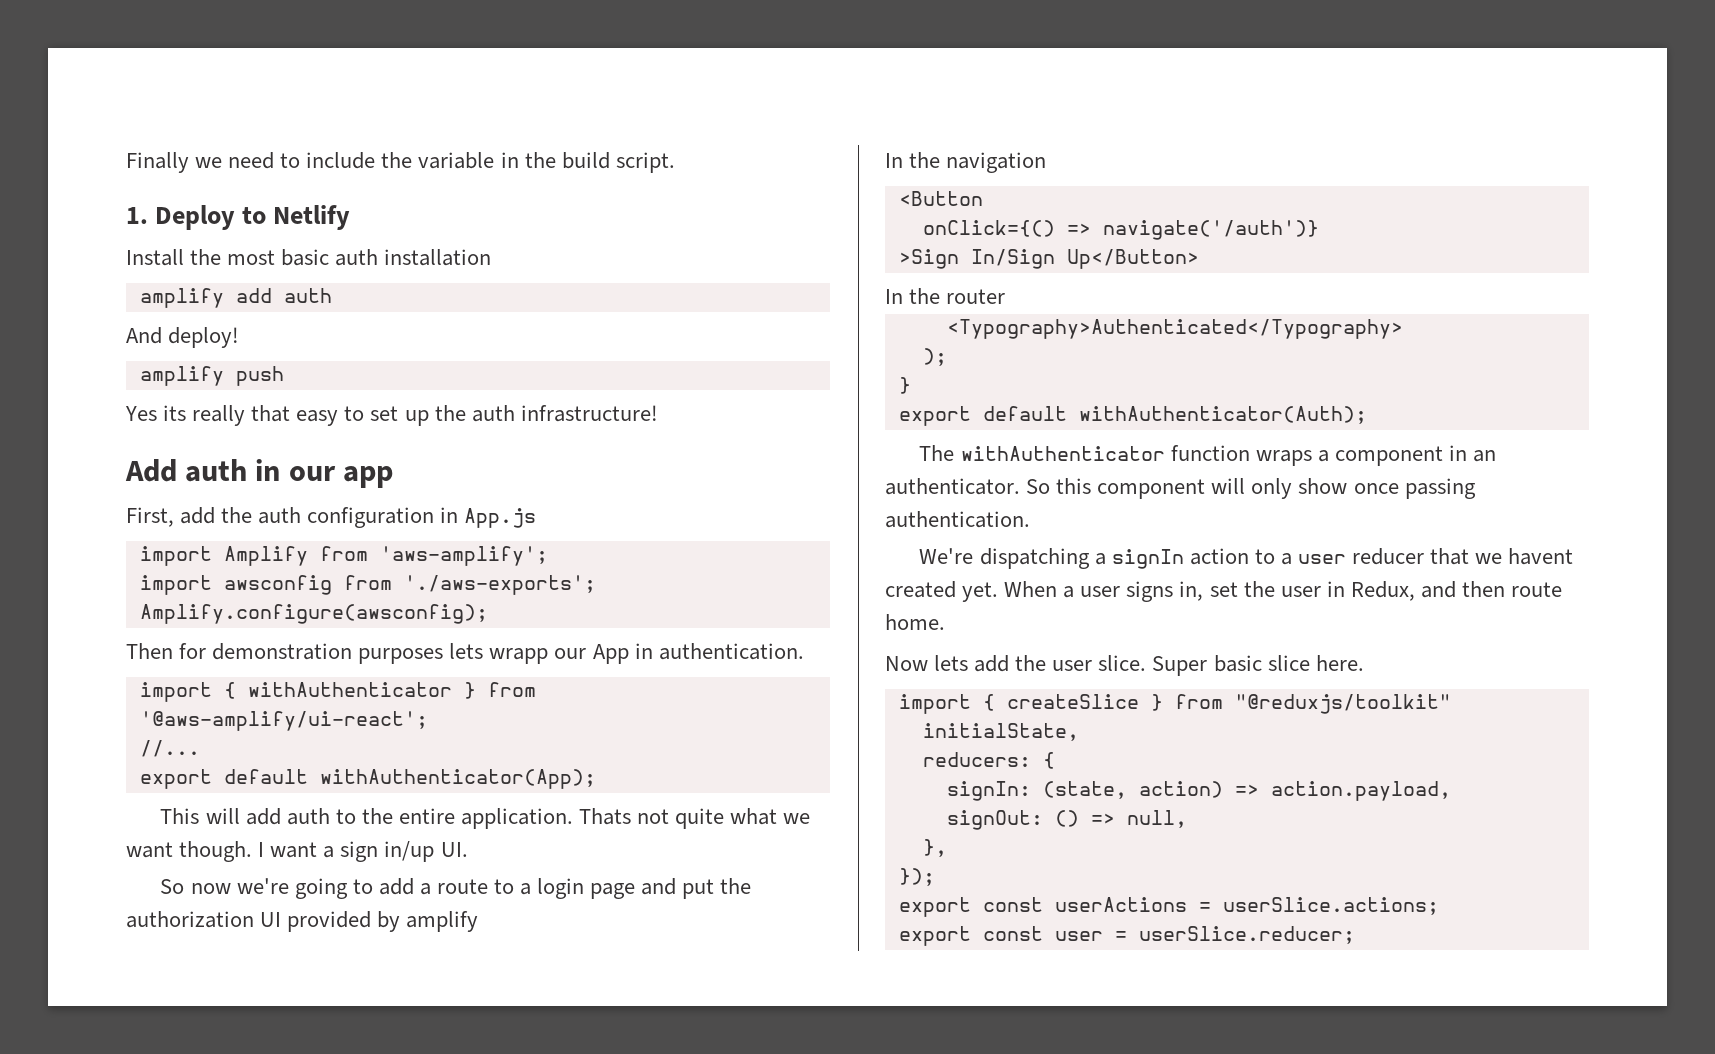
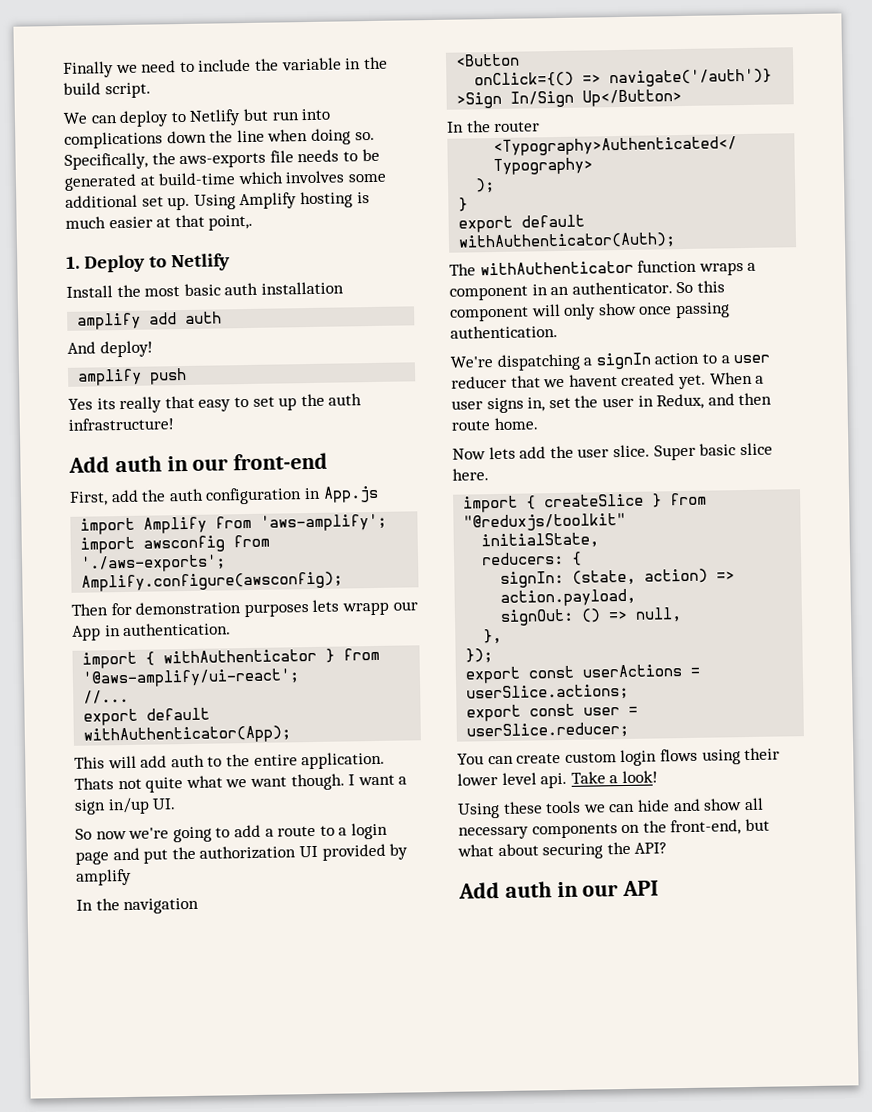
+ We can deploy to Netlify but run into complications down the line when doing so. Specifically, the aws-exports file needs to be generated at build-time which involves some additional set up. Using Amplify hosting is much easier at that point,.
- Add auth in our app
+ Add auth in our front-end
+ You can create custom login flows using their lower level api. Take a look!
+ Using these tools we can hide and show all necessary components on the front-end, but what about securing the API?
+ Add auth in our API

